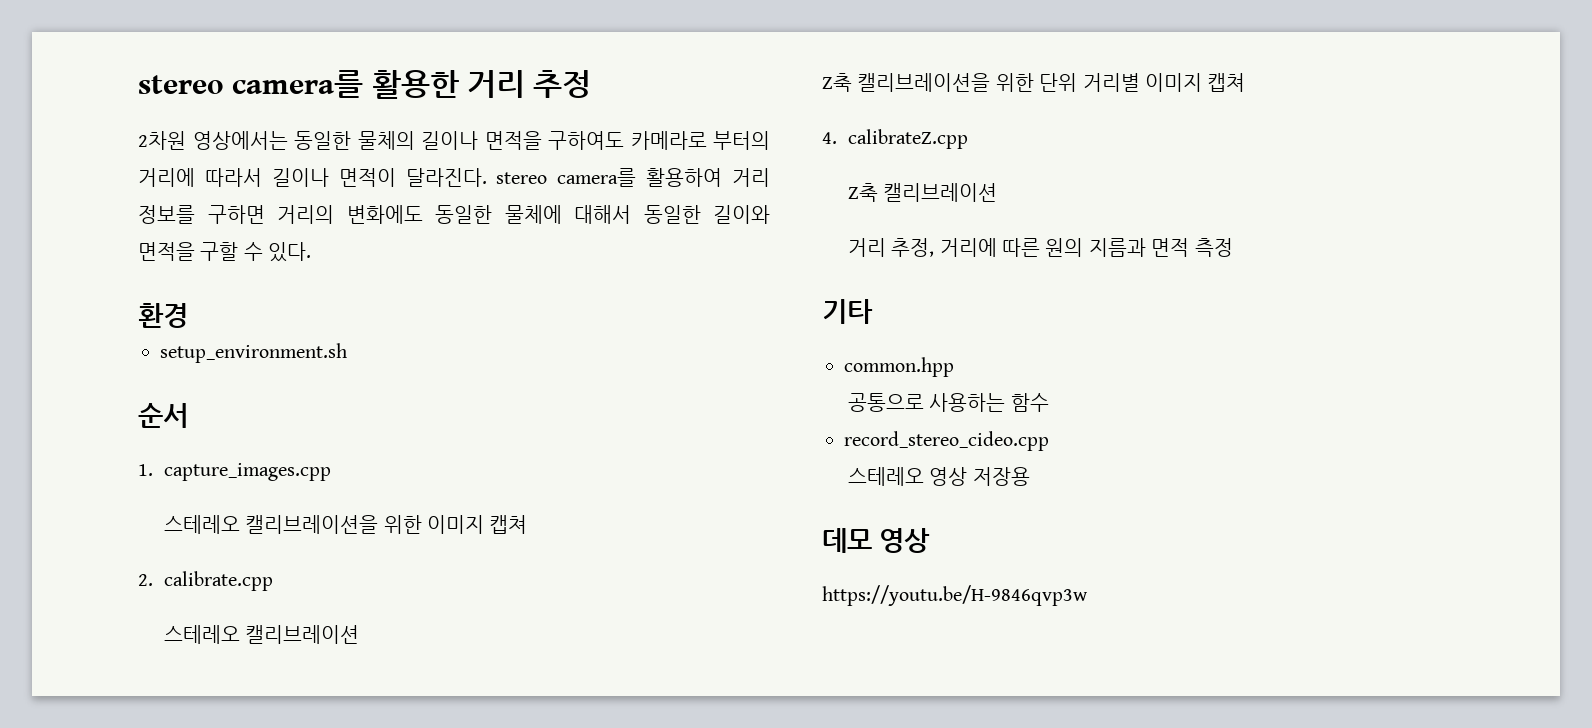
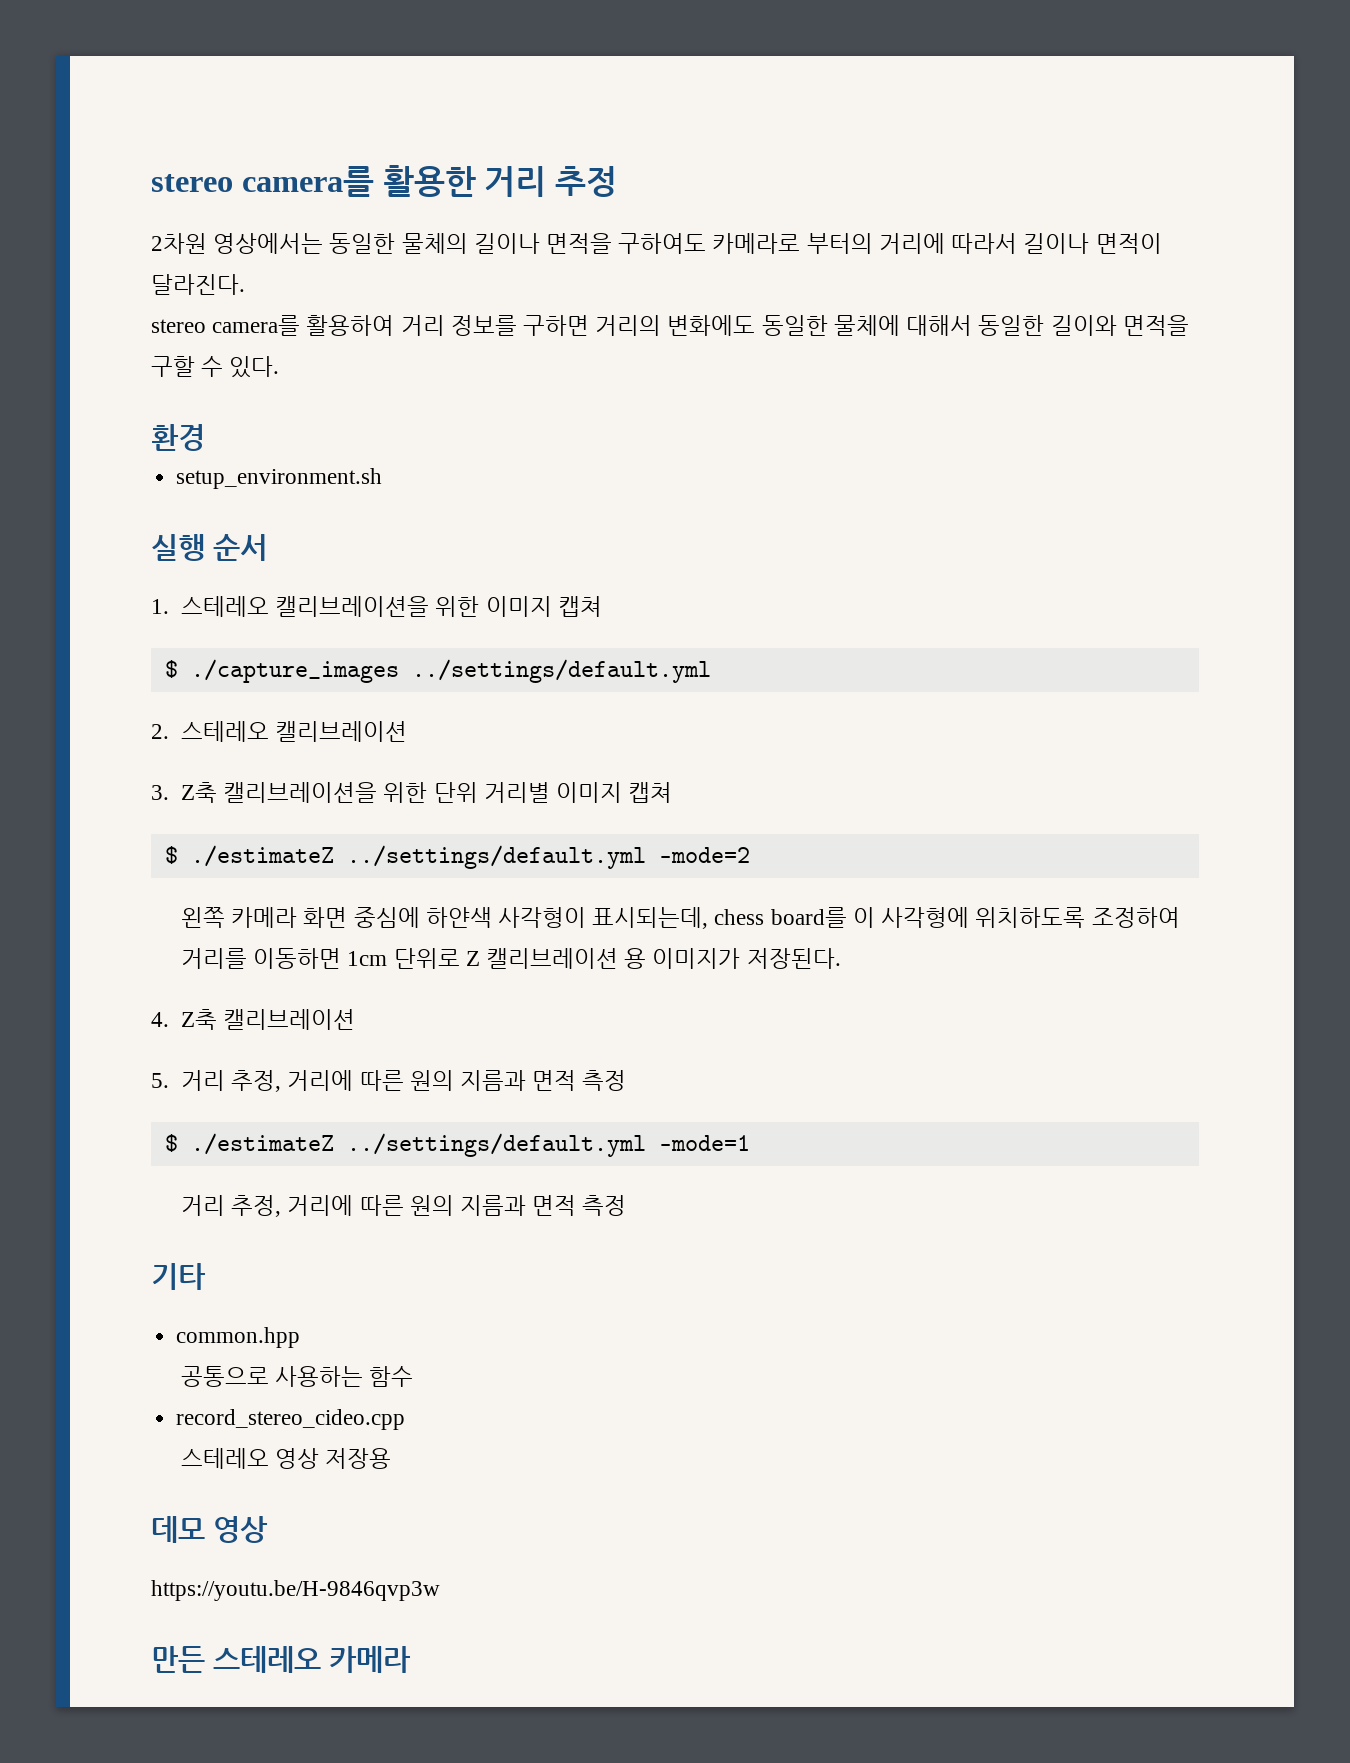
- 2차원 영상에서는 동일한 물체의 길이나 면적을 구하여도 카메라로 부터의 거리에 따라서 길이나 면적이 달라진다. stereo camera를 활용하여 거리 정보를 구하면 거리의 변화에도 동일한 물체에 대해서 동일한 길이와 면적을 구할 수 있다.
+ 2차원 영상에서는 동일한 물체의 길이나 면적을 구하여도 카메라로 부터의 거리에 따라서 길이나 면적이 달라진다.
+ stereo camera를 활용하여 거리 정보를 구하면 거리의 변화에도 동일한 물체에 대해서 동일한 길이와 면적을 구할 수 있다.
- 순서
+ 실행 순서
- 1. capture_images.cpp
- 스테레오 캘리브레이션을 위한 이미지 캡쳐
+ 1. 스테레오 캘리브레이션을 위한 이미지 캡쳐
+ $ ./capture_images ../settings/default.yml
- 2. calibrate.cpp
- 스테레오 캘리브레이션
+ 2. 스테레오 캘리브레이션
- Z축 캘리브레이션을 위한 단위 거리별 이미지 캡쳐
+ 3. Z축 캘리브레이션을 위한 단위 거리별 이미지 캡쳐
+ $ ./estimateZ ../settings/default.yml -mode=2
+ 왼쪽 카메라 화면 중심에 하얀색 사각형이 표시되는데, chess board를 이 사각형에 위치하도록 조정하여 거리를 이동하면 1cm 단위로 Z 캘리브레이션 용 이미지가 저장된다.
- 4. calibrateZ.cpp
- Z축 캘리브레이션
+ 4. Z축 캘리브레이션
+ 5. 거리 추정, 거리에 따른 원의 지름과 면적 측정
+ $ ./estimateZ ../settings/default.yml -mode=1
+ 만든 스테레오 카메라

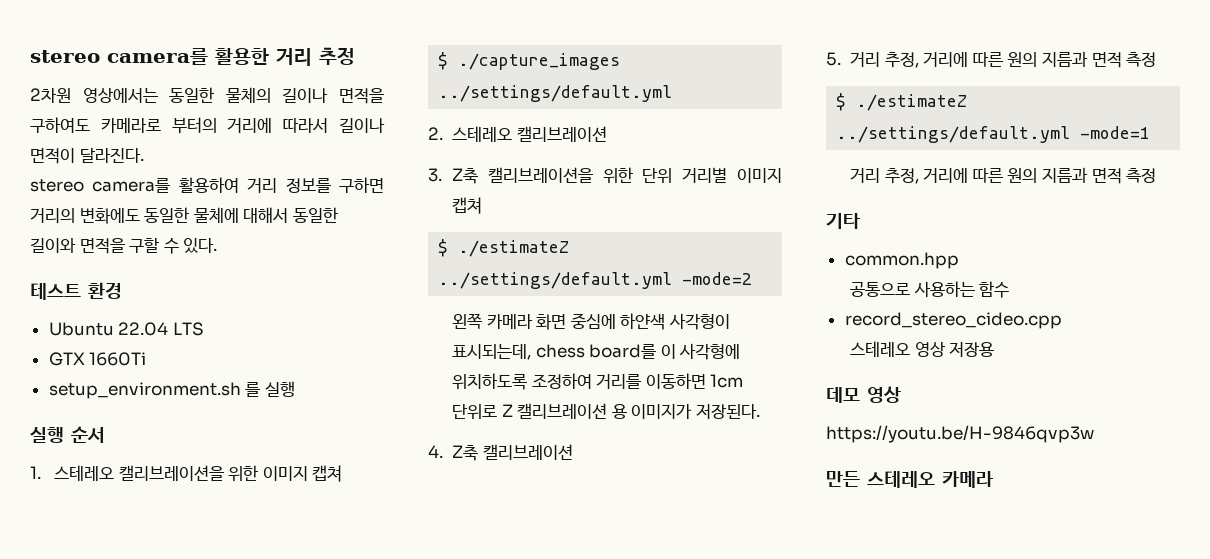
- 환경
+ 테스트 환경
+ Ubuntu 22.04 LTS
+ GTX 1660Ti
- setup_environment.sh
+ setup_environment.sh 를 실행

